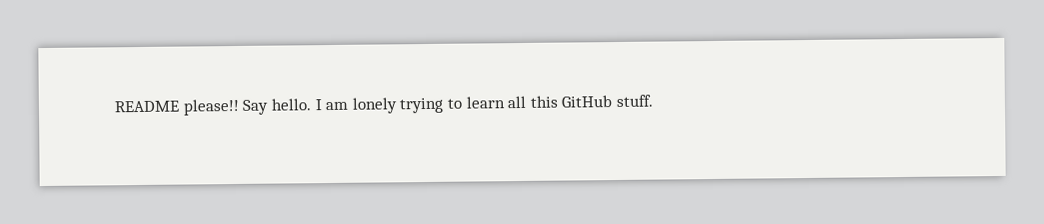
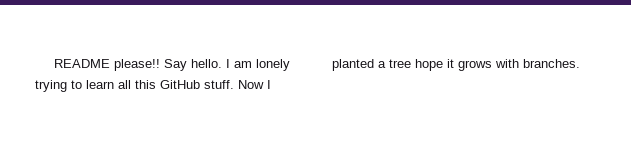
+ Now I planted a tree hope it grows with branches.

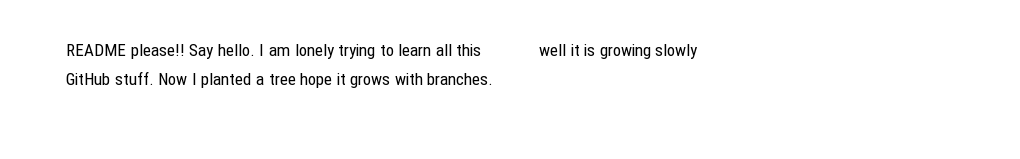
- Now I planted a tree hope it grows with branches.
+ Now I planted a tree hope it grows with branches. well it is growing slowly

